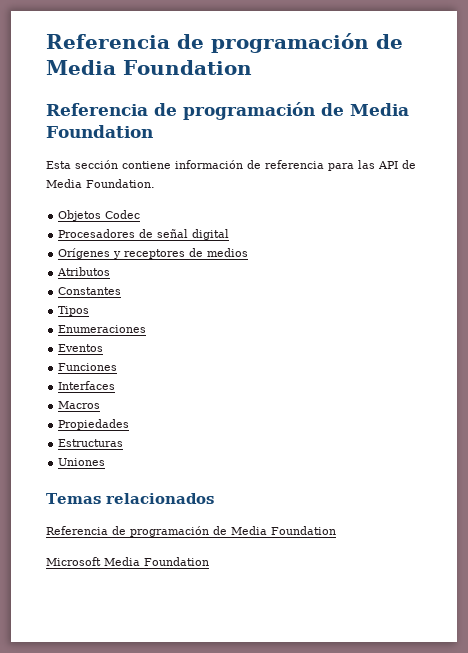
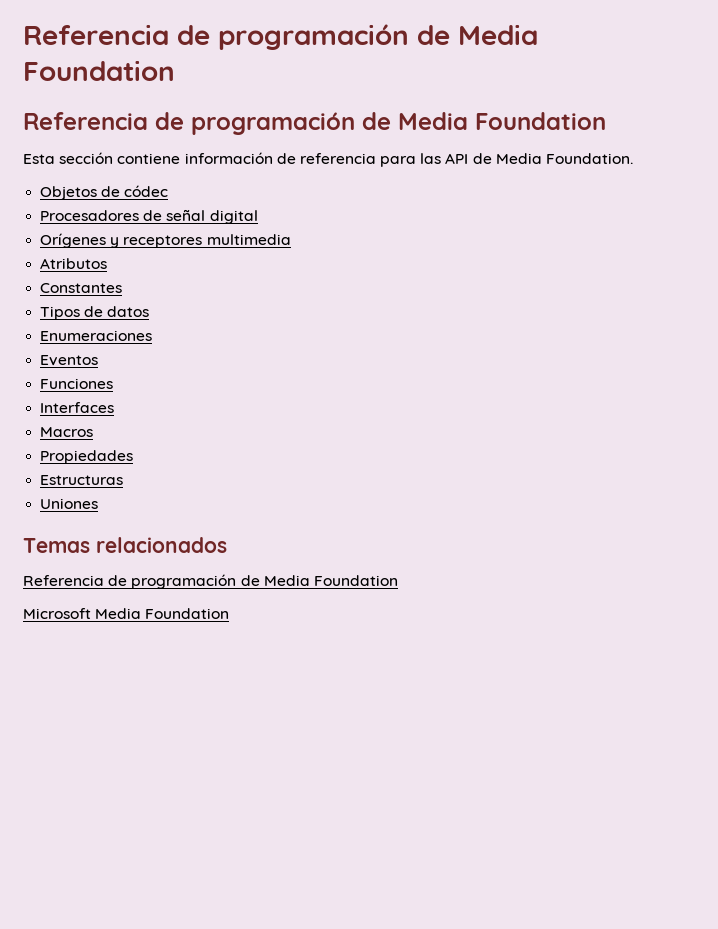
- Objetos Codec
+ Objetos de códec
- Orígenes y receptores de medios
+ Orígenes y receptores multimedia
- Tipos
+ Tipos de datos

